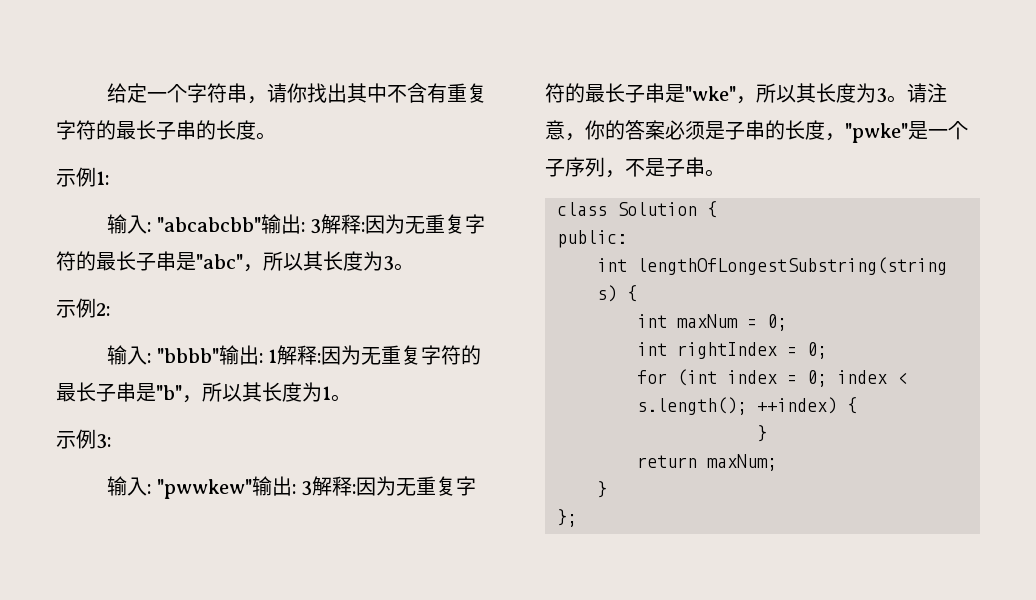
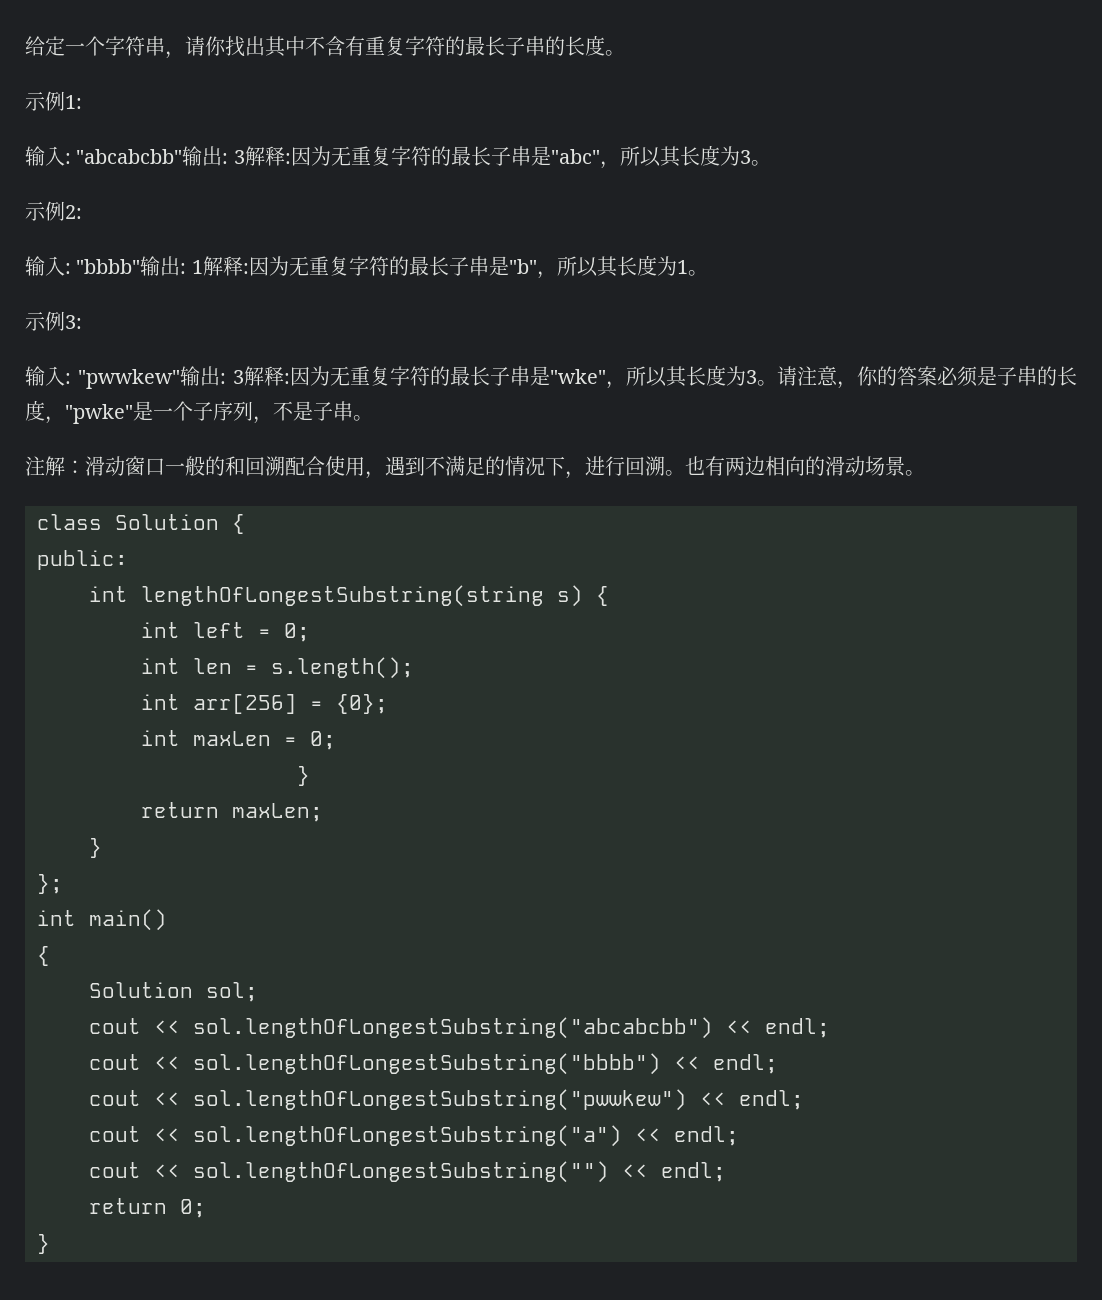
+ 注解：滑动窗口一般的和回溯配合使用，遇到不满足的情况下，进行回溯。也有两边相向的滑动场景。
- int maxNum = 0;
+ int left = 0;
- int rightIndex = 0;
- for (int index = 0; index < s.length(); ++index) {
+ int len = s.length();
+ int arr[256] = {0};
+ int maxLen = 0;
- return maxNum;
+ return maxLen;
+ int main()
+ {
+ Solution sol;
+ cout << sol.lengthOfLongestSubstring("abcabcbb") << endl;
+ cout << sol.lengthOfLongestSubstring("bbbb") << endl;
+ cout << sol.lengthOfLongestSubstring("pwwkew") << endl;
+ cout << sol.lengthOfLongestSubstring("a") << endl;
+ cout << sol.lengthOfLongestSubstring("") << endl;
+ return 0;
+ }

